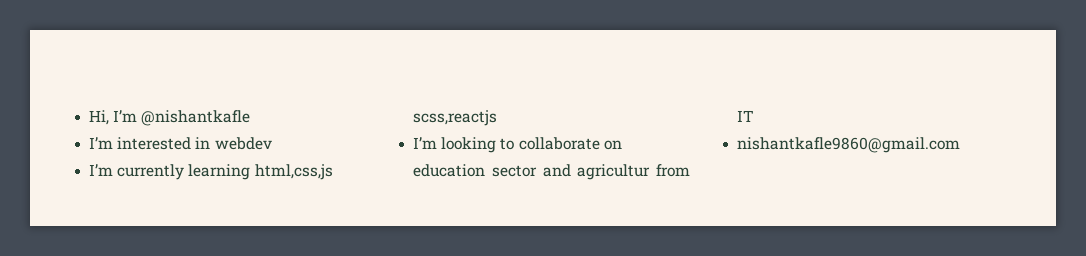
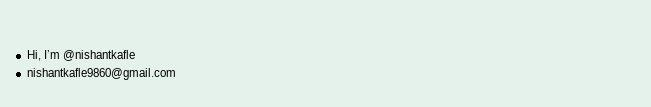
- I’m interested in webdev
- I’m currently learning html,css,js scss,reactjs
- I’m looking to collaborate on education sector and agricultur from IT

